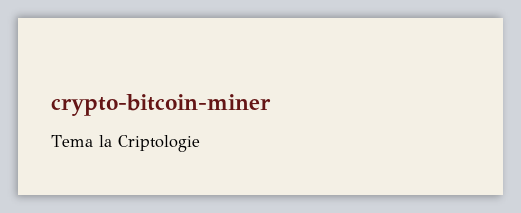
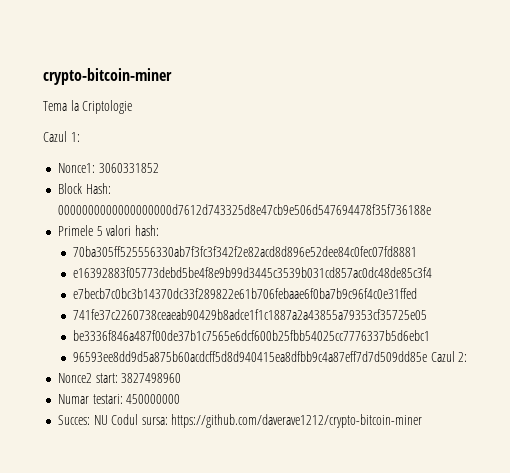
+ Cazul 1:
+ Nonce1: 3060331852
+ Block Hash: 0000000000000000000d7612d743325d8e47cb9e506d547694478f35f736188e
+ Primele 5 valori hash:
+ 70ba305ff525556330ab7f3fc3f342f2e82acd8d896e52dee84c0fec07fd8881
+ e16392883f05773debd5be4f8e9b99d3445c3539b031cd857ac0dc48de85c3f4
+ e7becb7c0bc3b14370dc33f289822e61b706febaae6f0ba7b9c96f4c0e31ffed
+ 741fe37c2260738ceaeab90429b8adce1f1c1887a2a43855a79353cf35725e05
+ be3336f846a487f00de37b1c7565e6dcf600b25fbb54025cc7776337b5d6ebc1
+ 96593ee8dd9d5a875b60acdcff5d8d940415ea8dfbb9c4a87eff7d7d509dd85e Cazul 2:
+ Nonce2 start: 3827498960
+ Numar testari: 450000000
+ Succes: NU Codul sursa: https://github.com/daverave1212/crypto-bitcoin-miner

